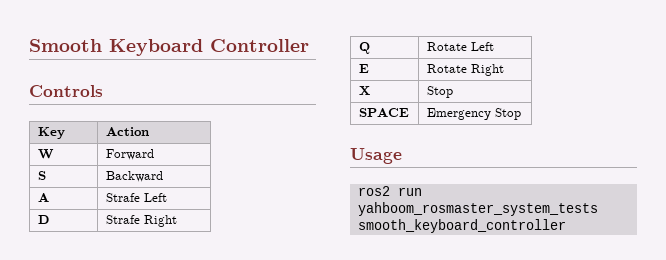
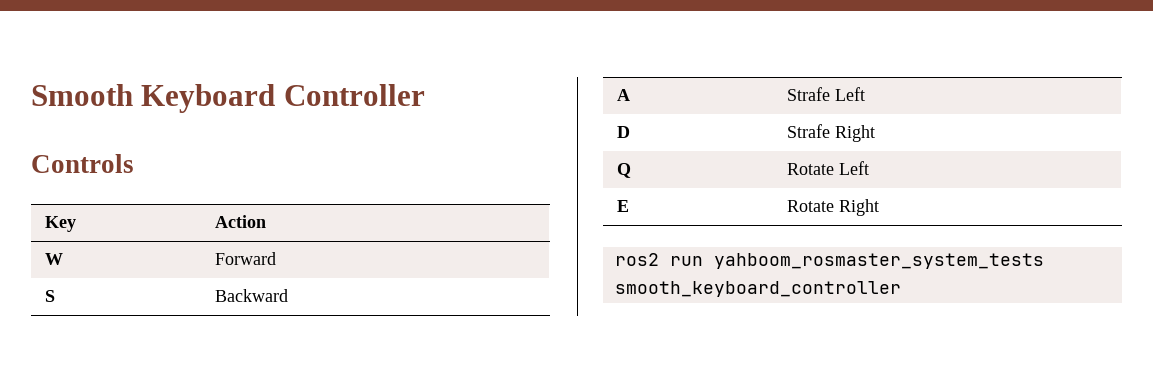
- X | Stop
- SPACE | Emergency Stop
- Usage

